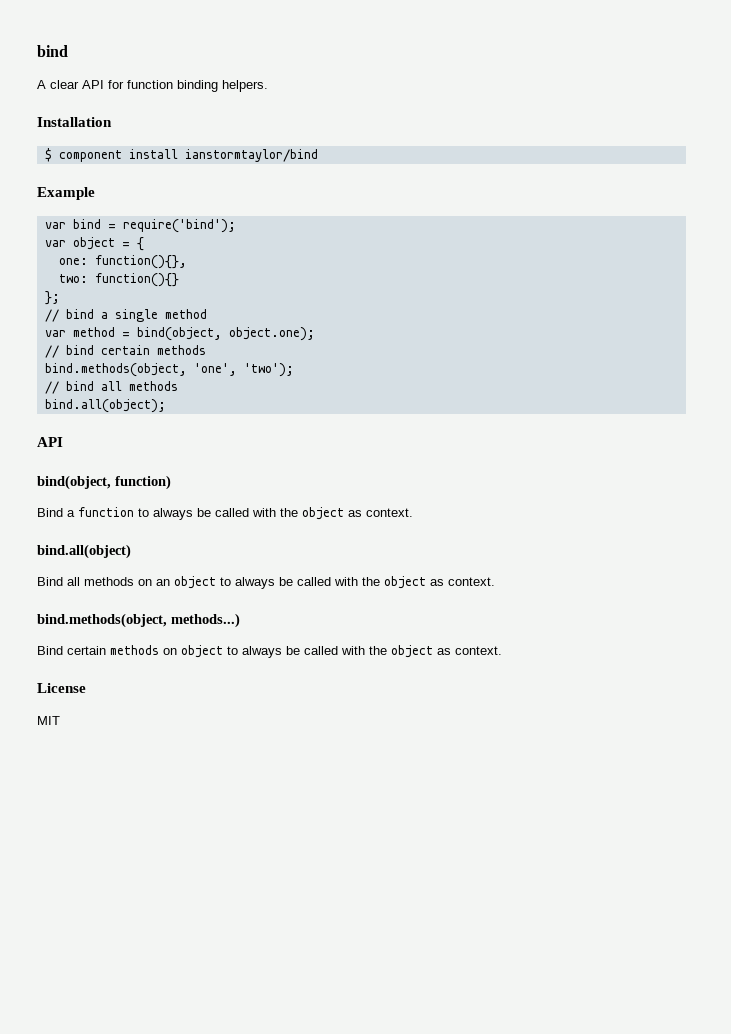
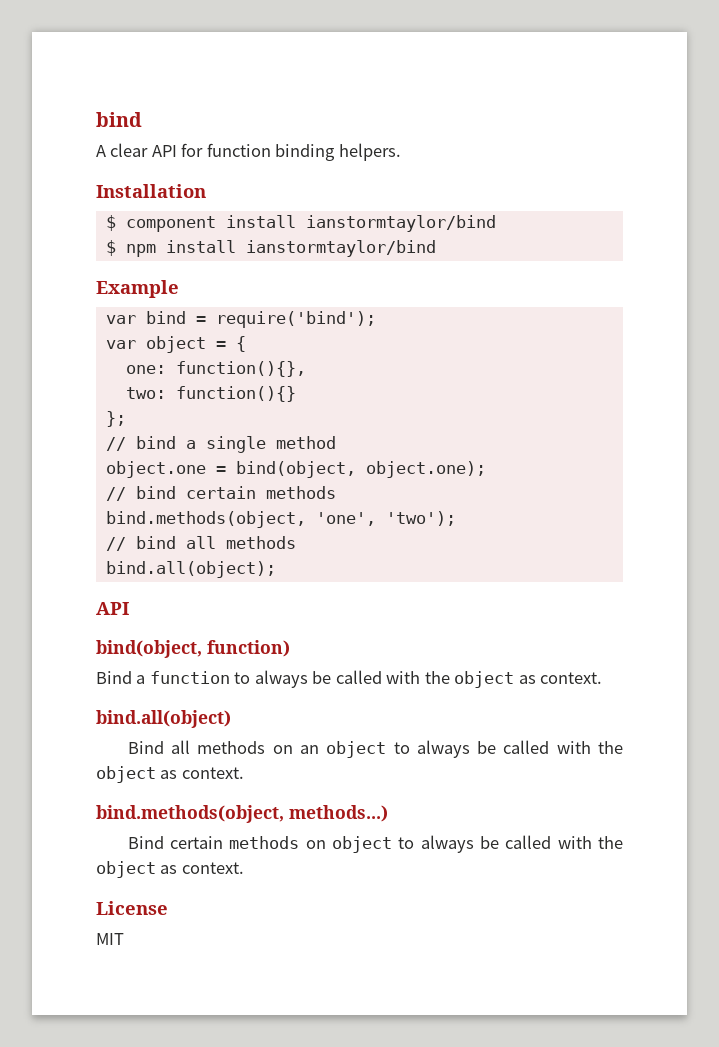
+ $ npm install ianstormtaylor/bind
- var method = bind(object, object.one);
+ object.one = bind(object, object.one);

